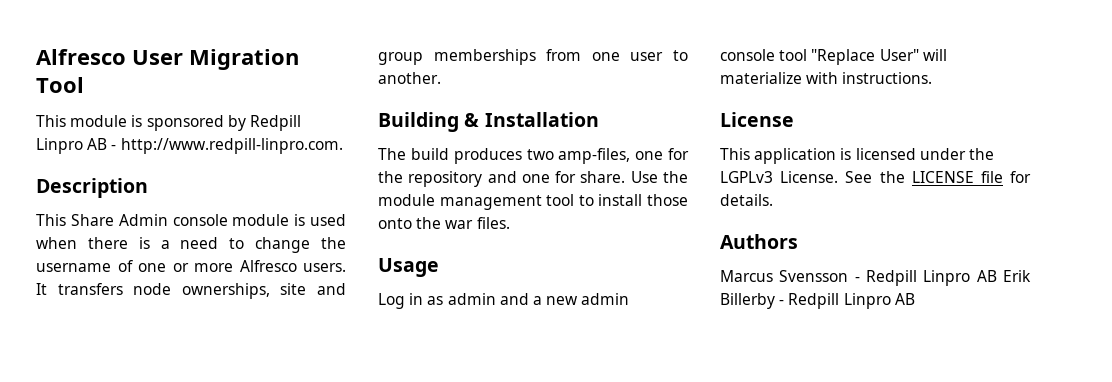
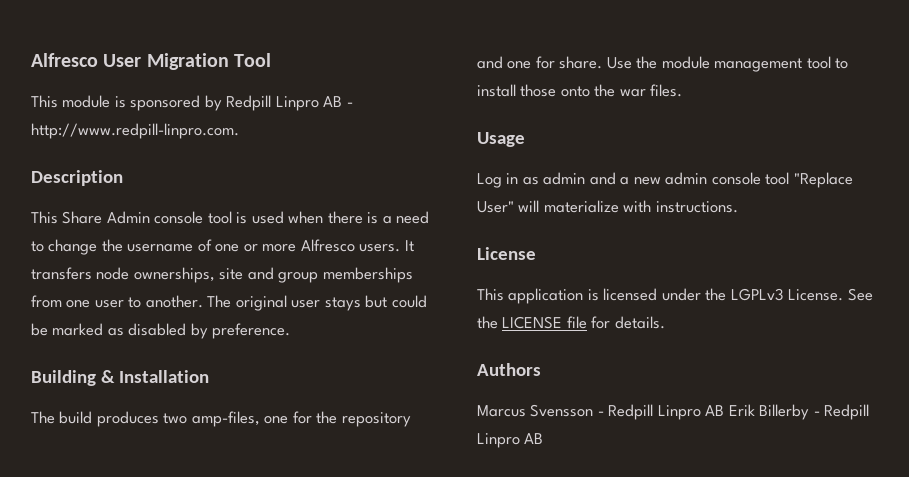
- This Share Admin console module is used when there is a need to change the username of one or more Alfresco users.
+ This Share Admin console tool is used when there is a need to change the username of one or more Alfresco users.
+ The original user stays but could be marked as disabled by preference.

